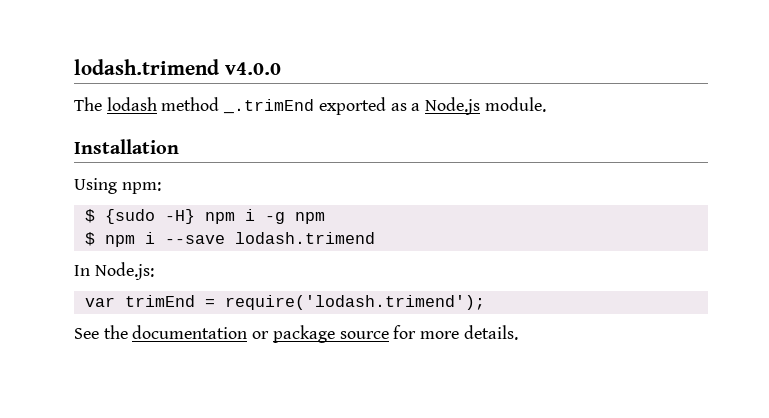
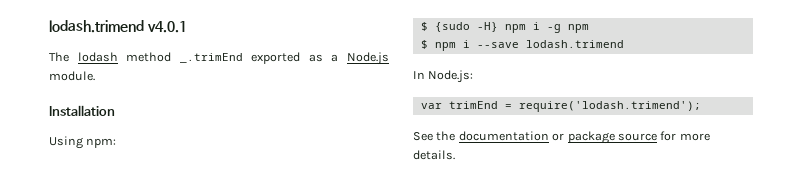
- lodash.trimend v4.0.0
+ lodash.trimend v4.0.1

